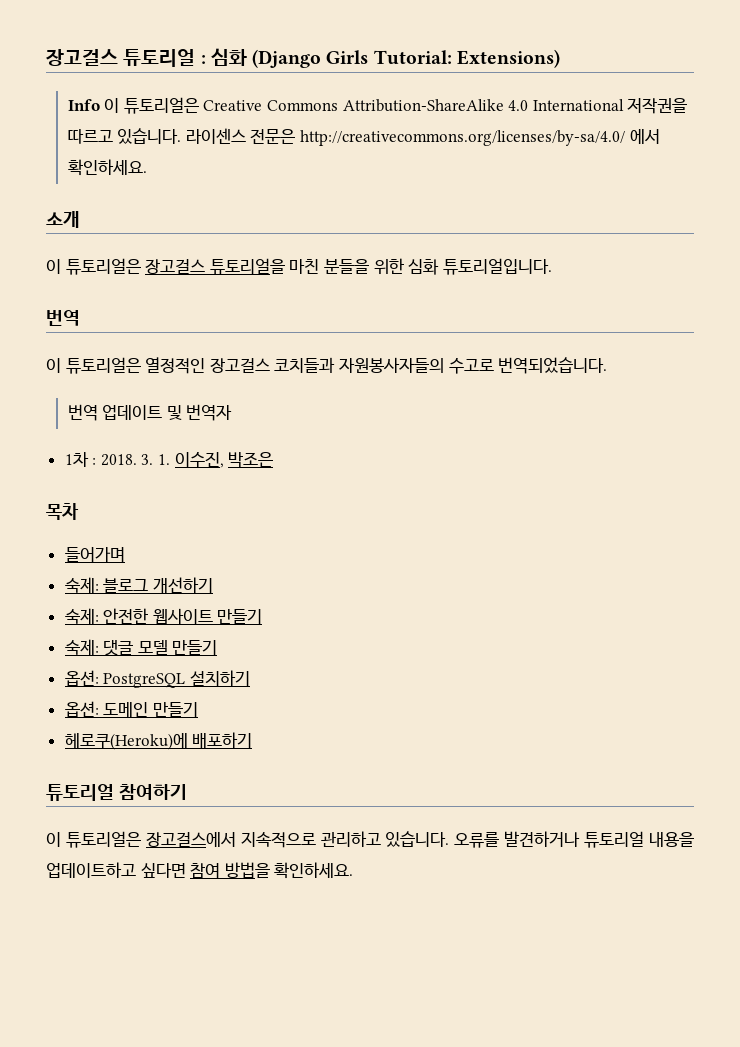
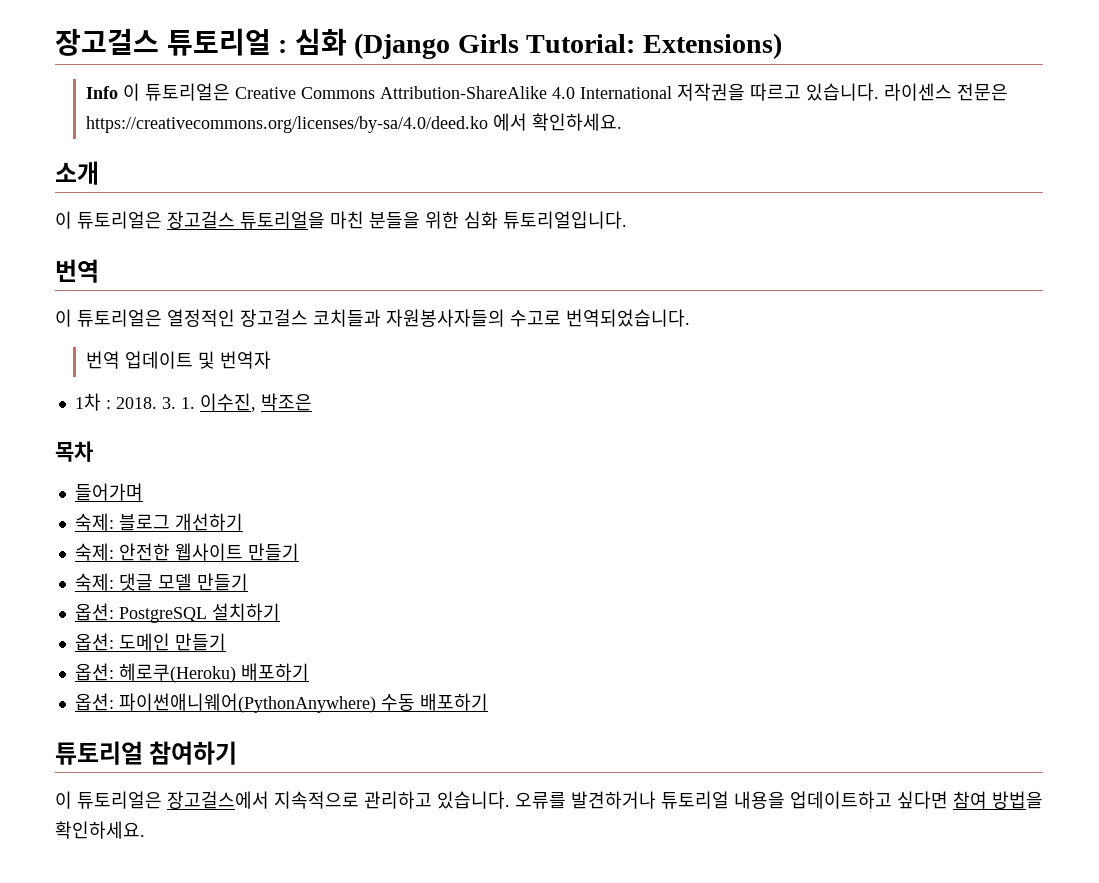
- 라이센스 전문은 http://creativecommons.org/licenses/by-sa/4.0/ 에서 확인하세요.
+ 라이센스 전문은 https://creativecommons.org/licenses/by-sa/4.0/deed.ko 에서 확인하세요.
- 헤로쿠(Heroku)에 배포하기
+ 옵션: 헤로쿠(Heroku) 배포하기
+ 옵션: 파이썬애니웨어(PythonAnywhere) 수동 배포하기

